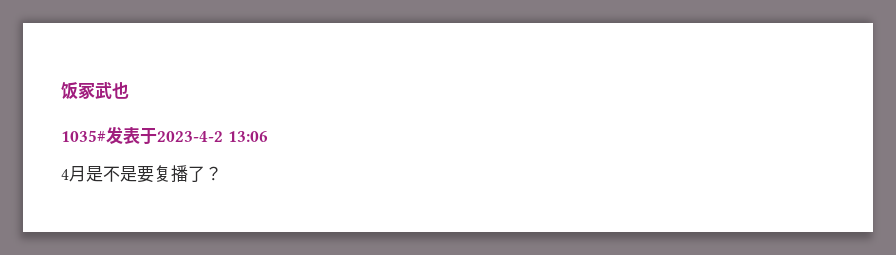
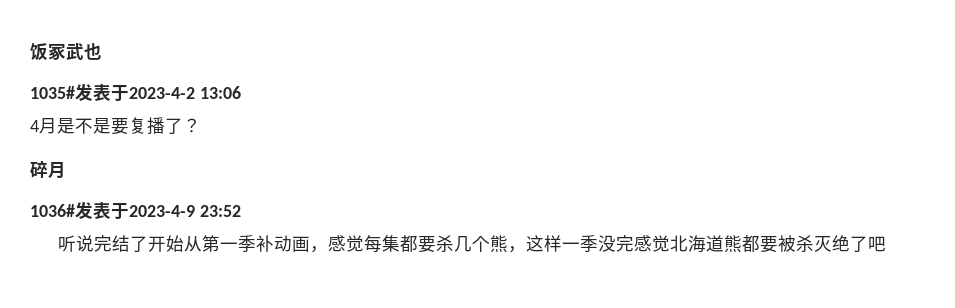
+ 碎月
+ 1036#发表于2023-4-9 23:52
+ 听说完结了开始从第一季补动画，感觉每集都要杀几个熊，这样一季没完感觉北海道熊都要被杀灭绝了吧

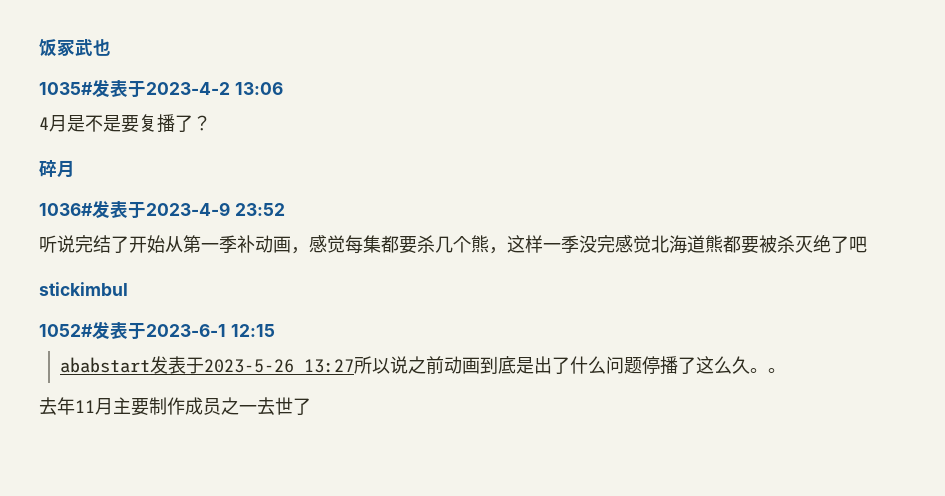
+ stickimbul
+ 1052#发表于2023-6-1 12:15
+ ababstart发表于2023-5-26 13:27所以说之前动画到底是出了什么问题停播了这么久。。
+ 去年11月主要制作成员之一去世了

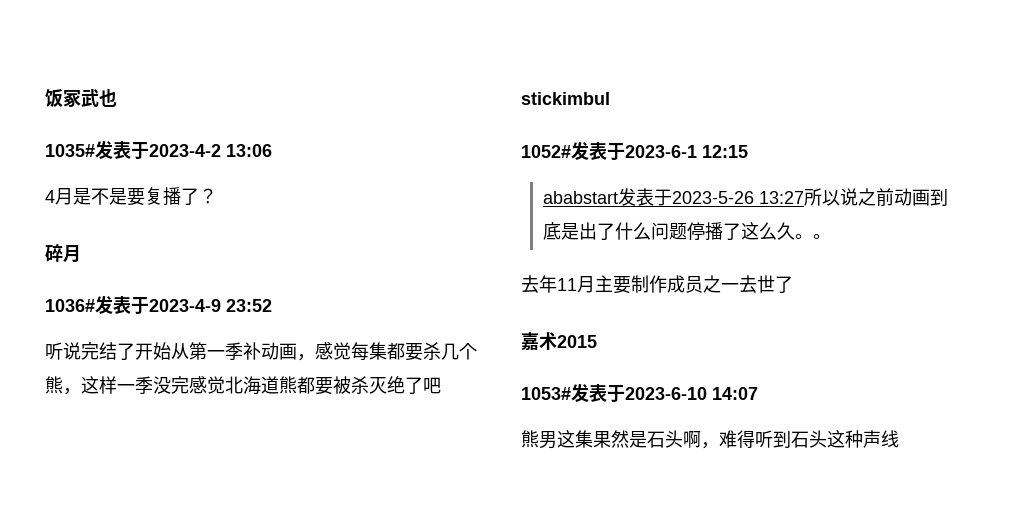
+ 嘉术2015
+ 1053#发表于2023-6-10 14:07
+ 熊男这集果然是石头啊，难得听到石头这种声线

